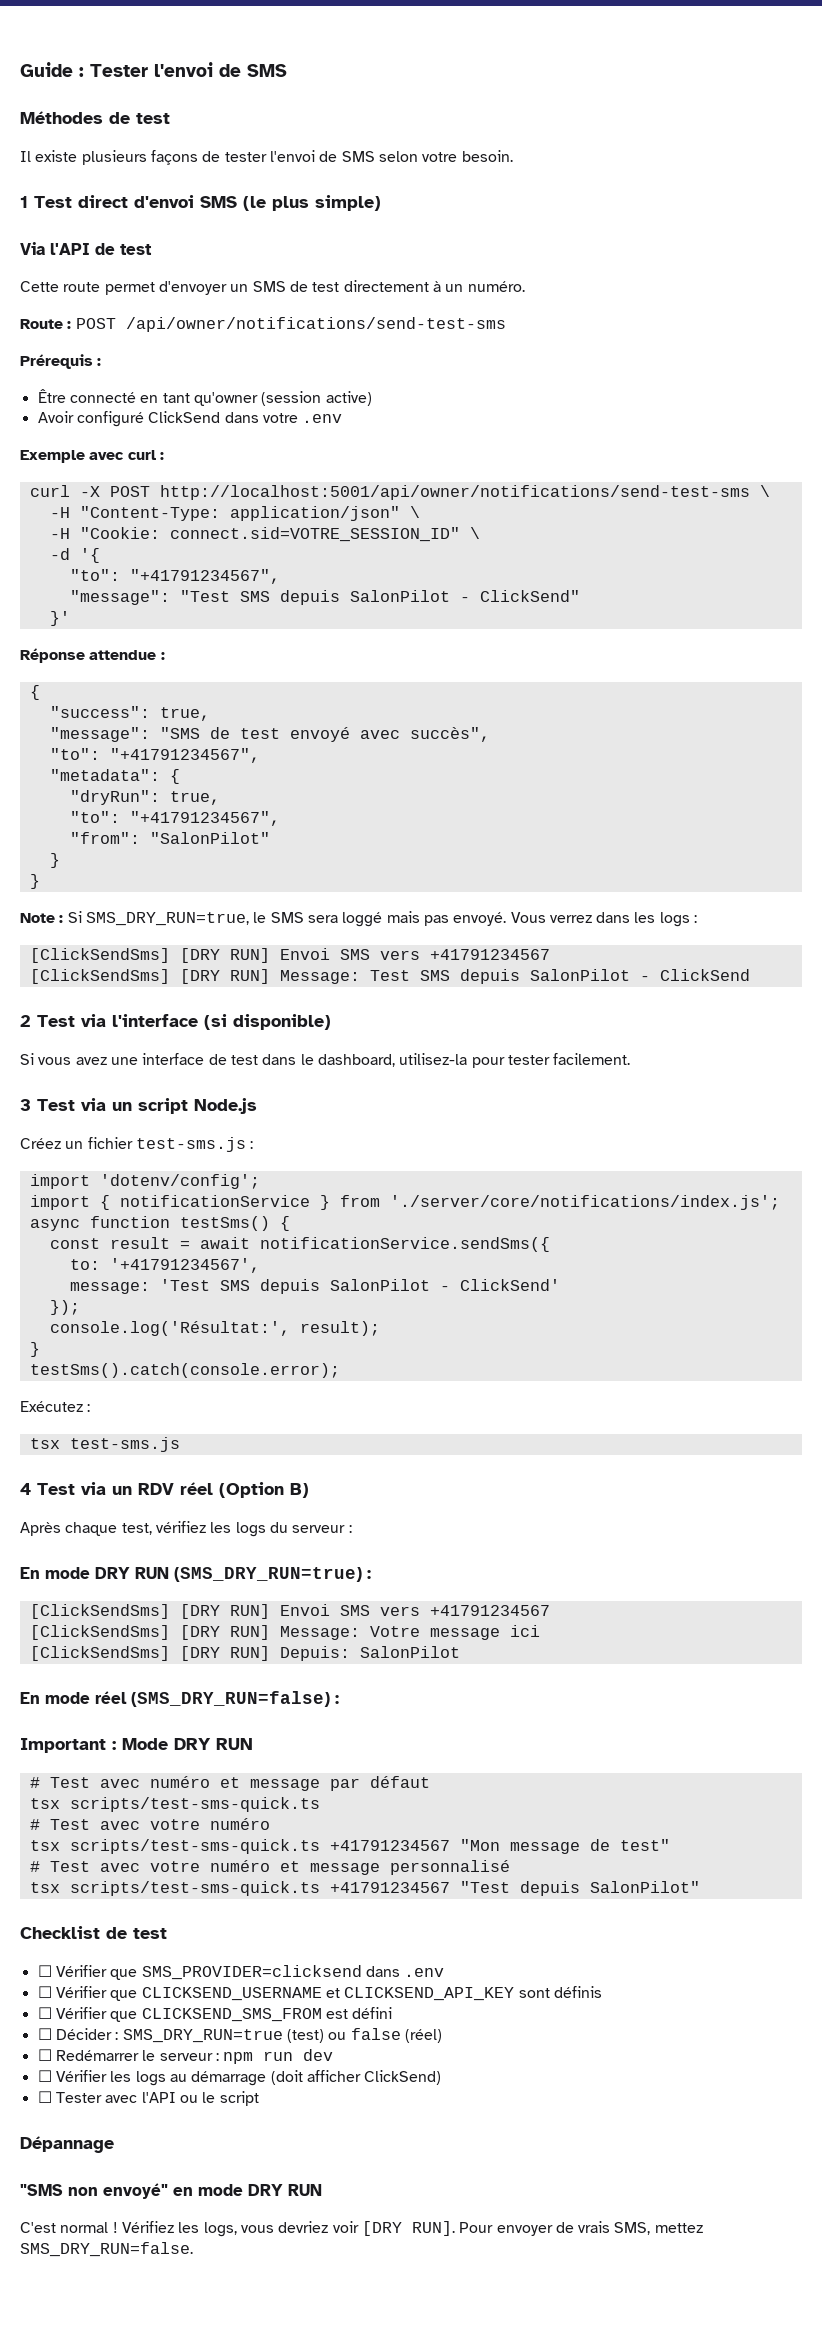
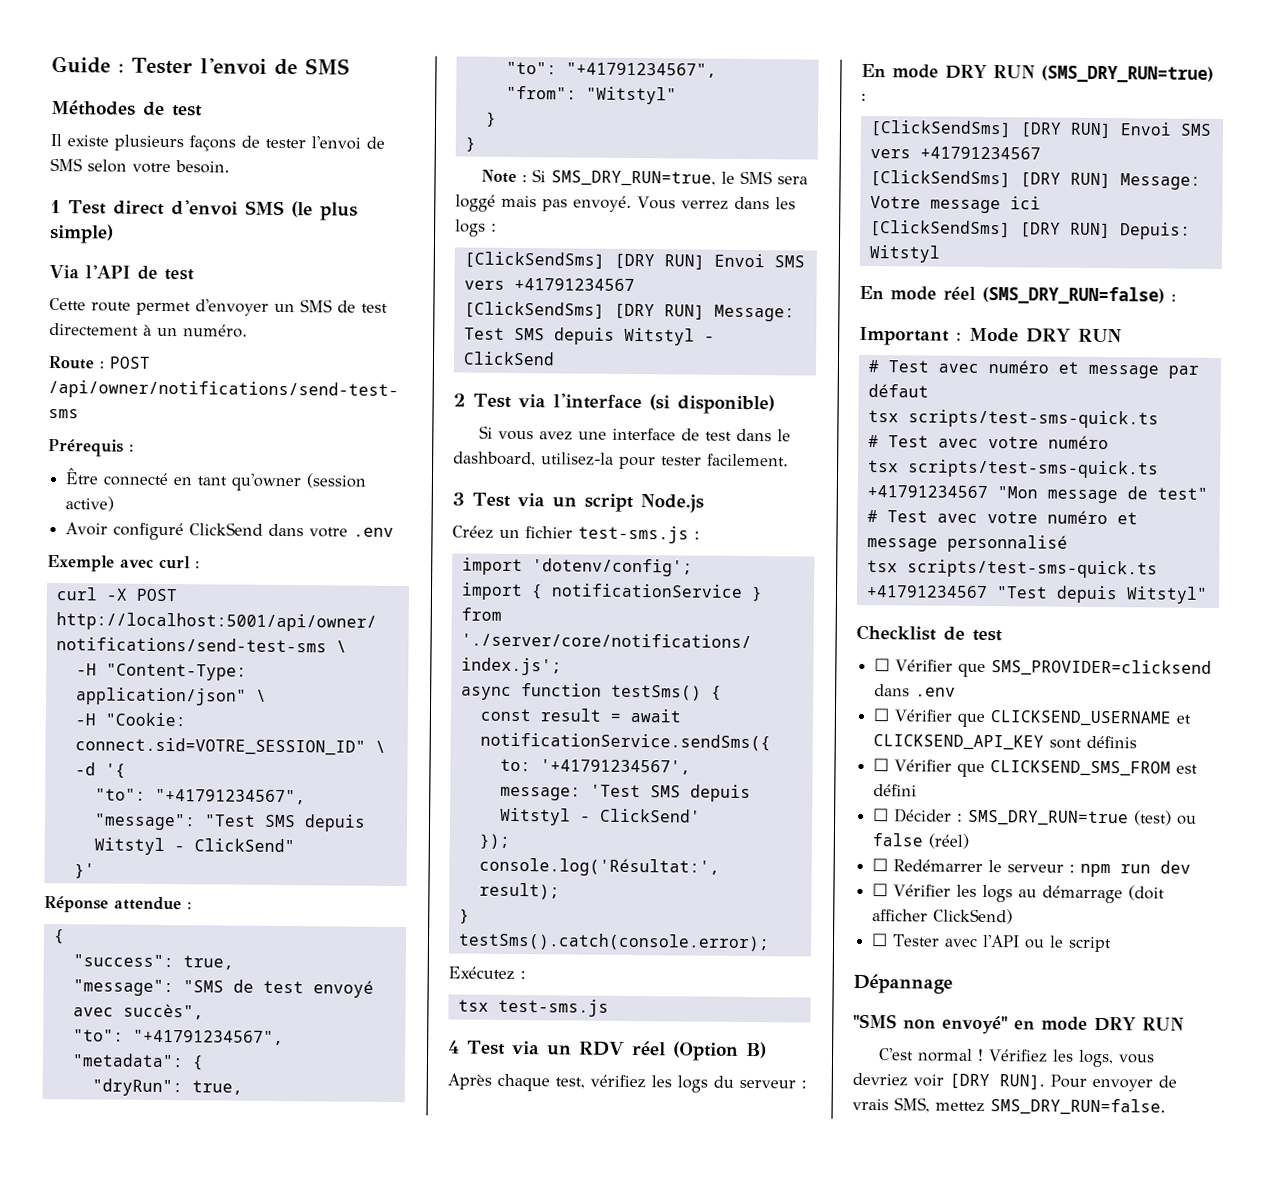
- "message": "Test SMS depuis SalonPilot - ClickSend"
+ "message": "Test SMS depuis Witstyl - ClickSend"
- "from": "SalonPilot"
+ "from": "Witstyl"
- [ClickSendSms] [DRY RUN] Message: Test SMS depuis SalonPilot - ClickSend
+ [ClickSendSms] [DRY RUN] Message: Test SMS depuis Witstyl - ClickSend
- message: 'Test SMS depuis SalonPilot - ClickSend'
+ message: 'Test SMS depuis Witstyl - ClickSend'
- [ClickSendSms] [DRY RUN] Depuis: SalonPilot
+ [ClickSendSms] [DRY RUN] Depuis: Witstyl
- tsx scripts/test-sms-quick.ts +41791234567 "Test depuis SalonPilot"
+ tsx scripts/test-sms-quick.ts +41791234567 "Test depuis Witstyl"

